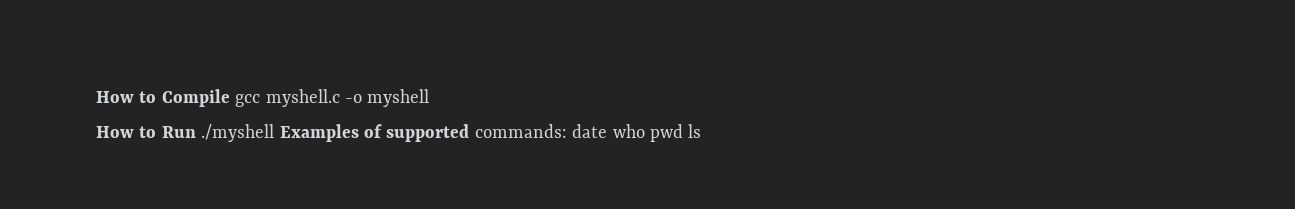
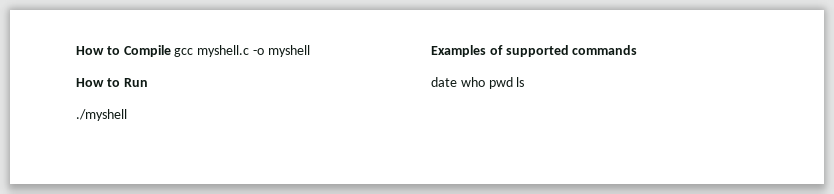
- How to Run ./myshell Examples of supported commands: date who pwd ls
+ How to Run
+ ./myshell
+ Examples of supported commands
+ date who pwd ls

